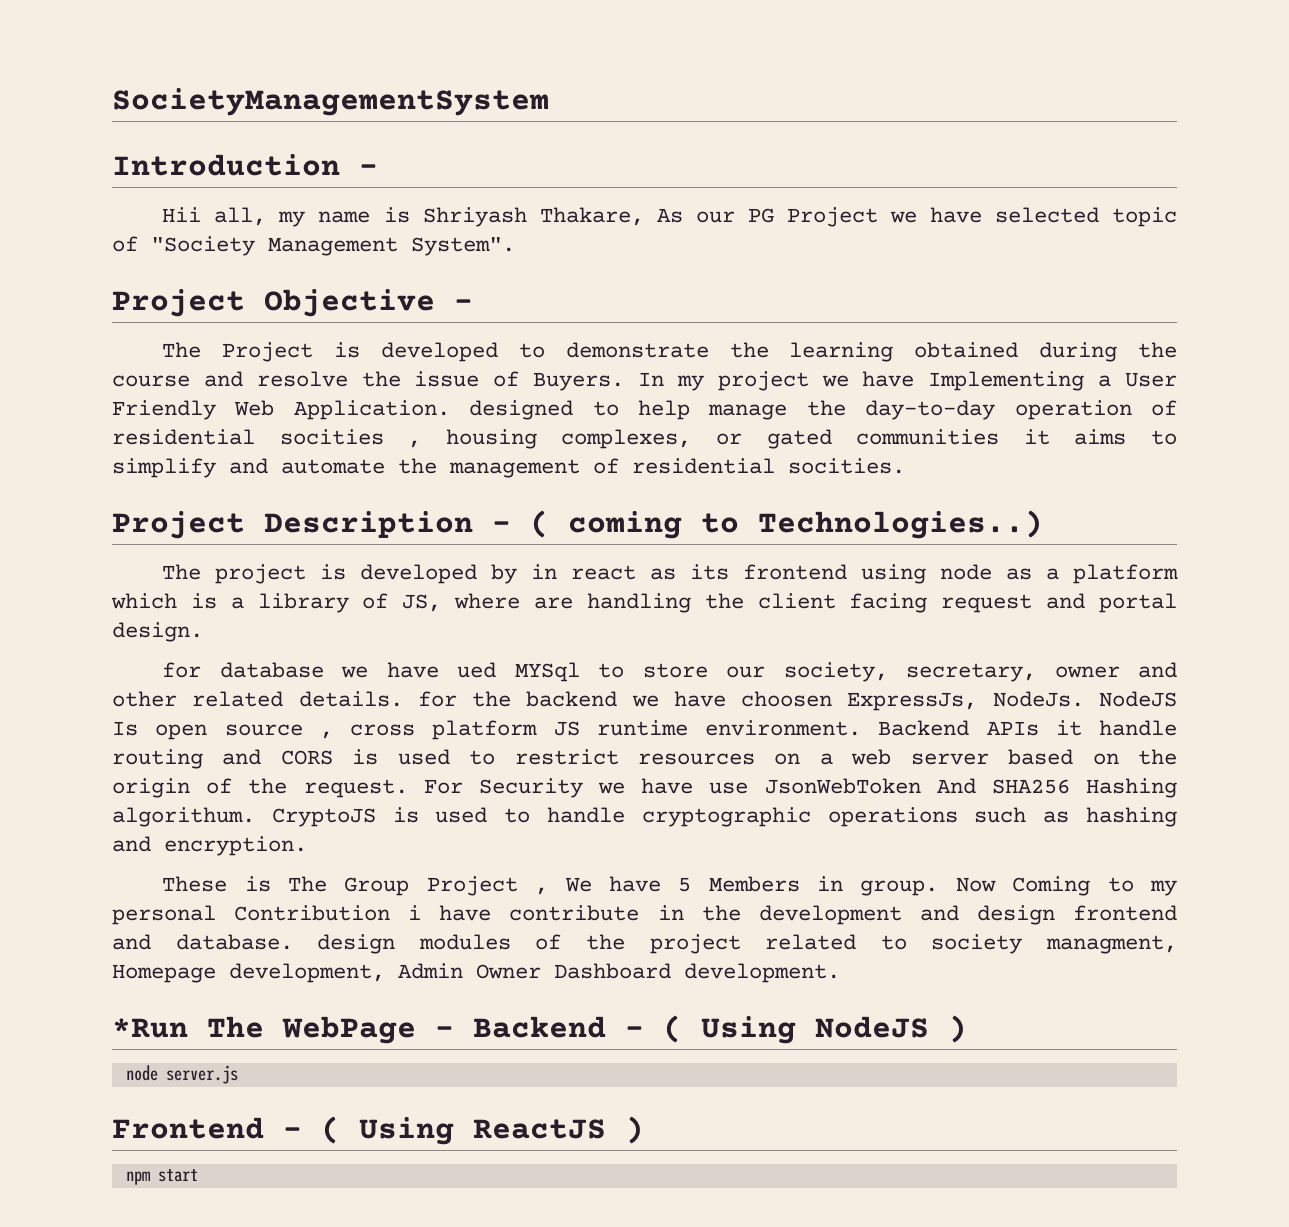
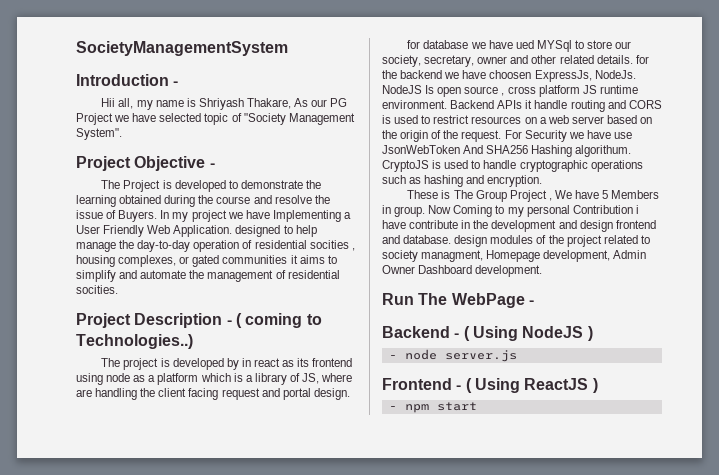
- *Run The WebPage - Backend - ( Using NodeJS )
+ Run The WebPage -
+ Backend - ( Using NodeJS )
- node server.js
+ - node server.js
- npm start
+ - npm start

